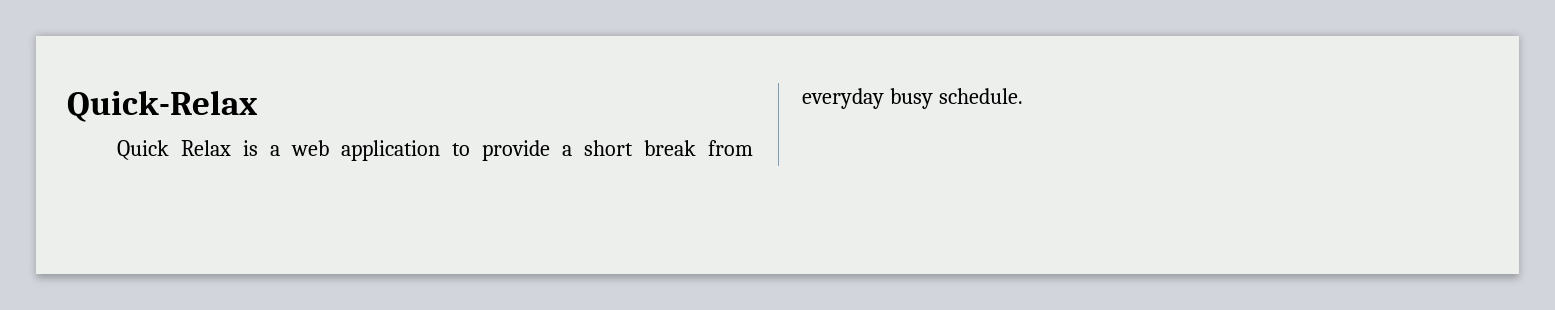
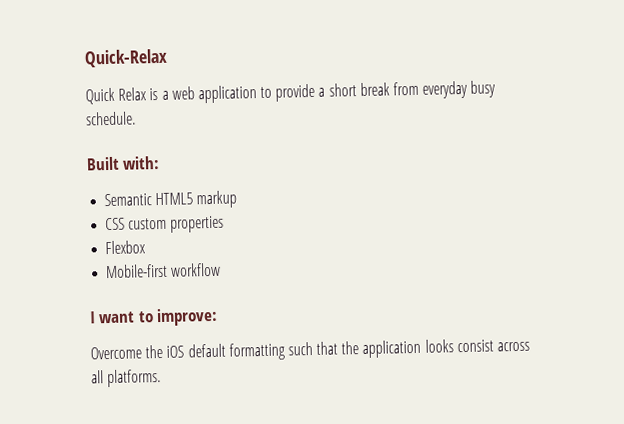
+ Built with:
+ Semantic HTML5 markup
+ CSS custom properties
+ Flexbox
+ Mobile-first workflow
+ I want to improve:
+ Overcome the iOS default formatting such that the application looks consist across all platforms.

